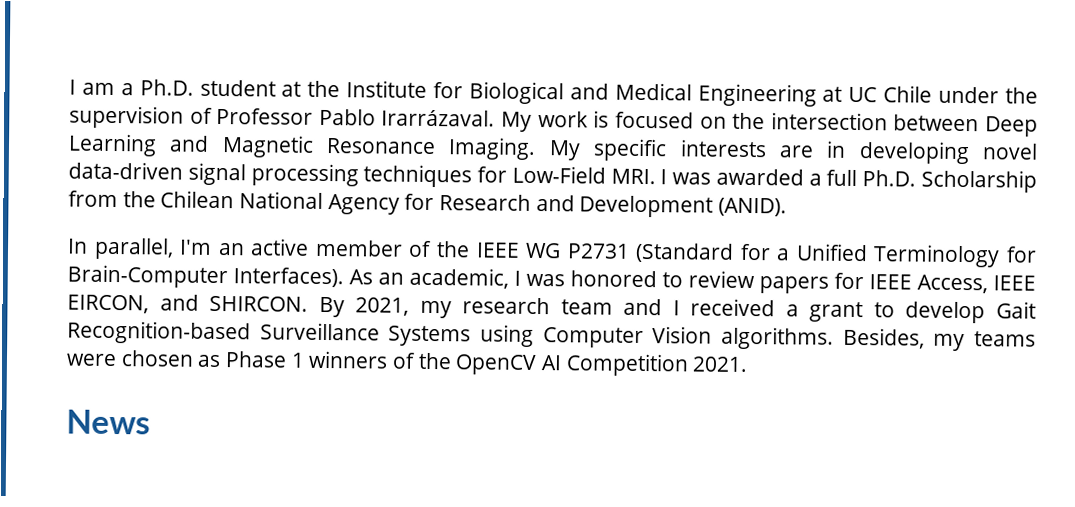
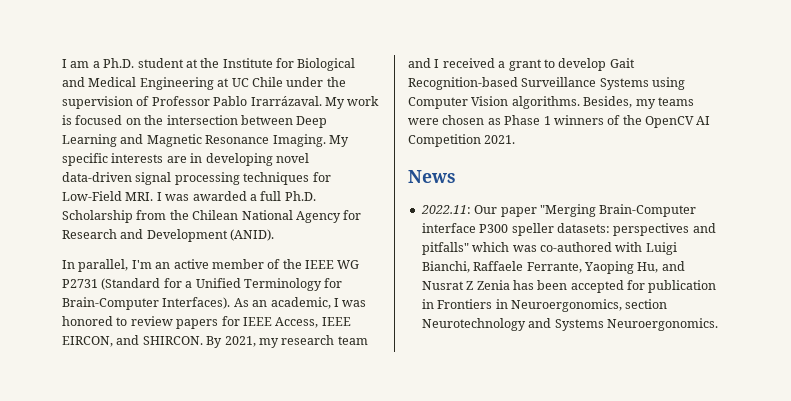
+ 2022.11: Our paper "Merging Brain-Computer interface P300 speller datasets: perspectives and pitfalls" which was co-authored with Luigi Bianchi, Raffaele Ferrante, Yaoping Hu, and Nusrat Z Zenia has been accepted for publication in Frontiers in Neuroergonomics, section Neurotechnology and Systems Neuroergonomics.

